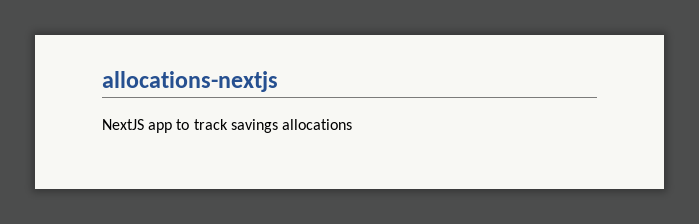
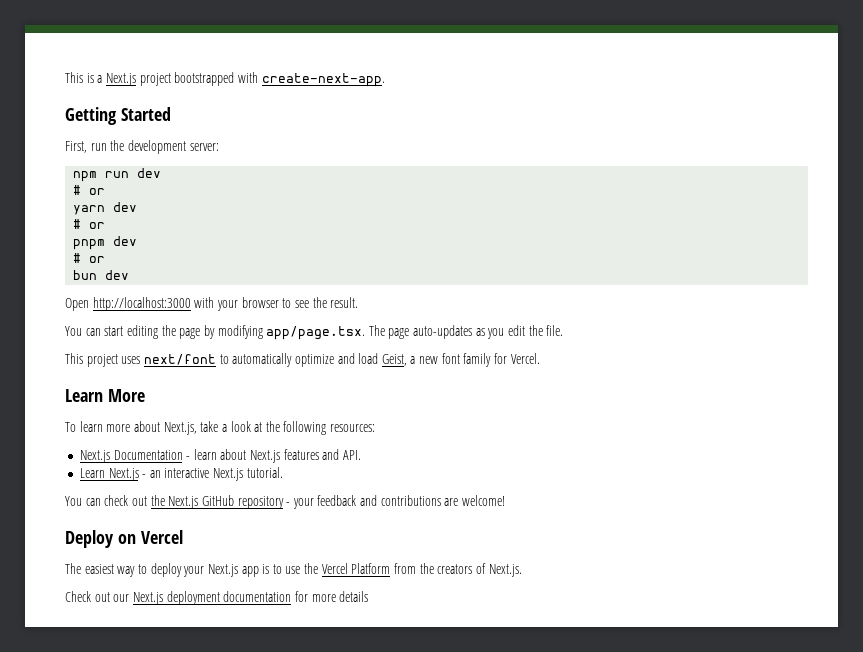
- allocations-nextjs
- NextJS app to track savings allocations
+ This is a Next.js project bootstrapped with create-next-app.
+ Getting Started
+ First, run the development server:
+ npm run dev
+ # or
+ yarn dev
+ # or
+ pnpm dev
+ # or
+ bun dev
+ Open http://localhost:3000 with your browser to see the result.
+ You can start editing the page by modifying app/page.tsx. The page auto-updates as you edit the file.
+ This project uses next/font to automatically optimize and load Geist, a new font family for Vercel.
+ Learn More
+ To learn more about Next.js, take a look at the following resources:
+ Next.js Documentation - learn about Next.js features and API.
+ Learn Next.js - an interactive Next.js tutorial.
+ You can check out the Next.js GitHub repository - your feedback and contributions are welcome!
+ Deploy on Vercel
+ The easiest way to deploy your Next.js app is to use the Vercel Platform from the creators of Next.js.
+ Check out our Next.js deployment documentation for more details

